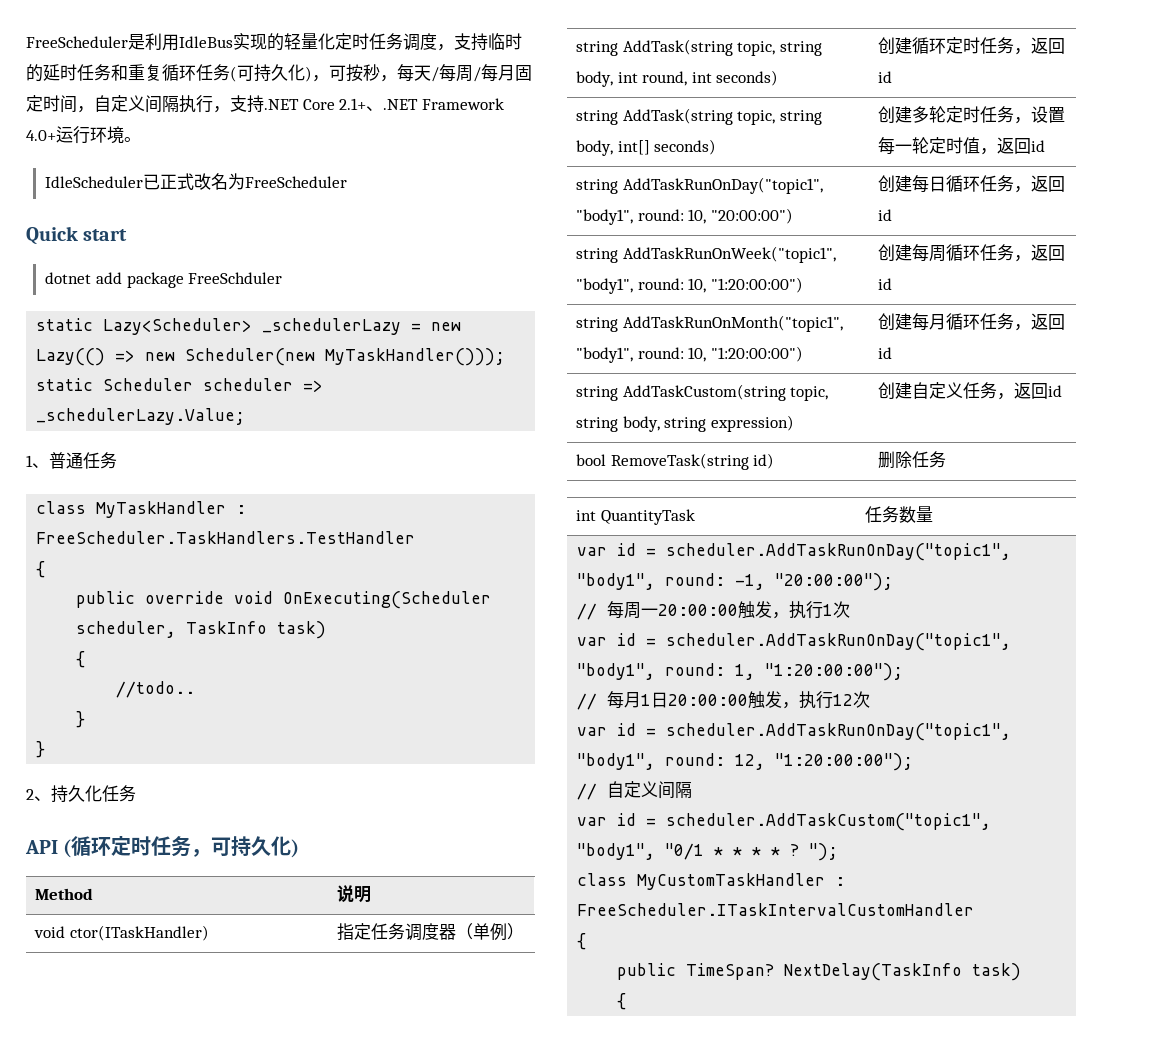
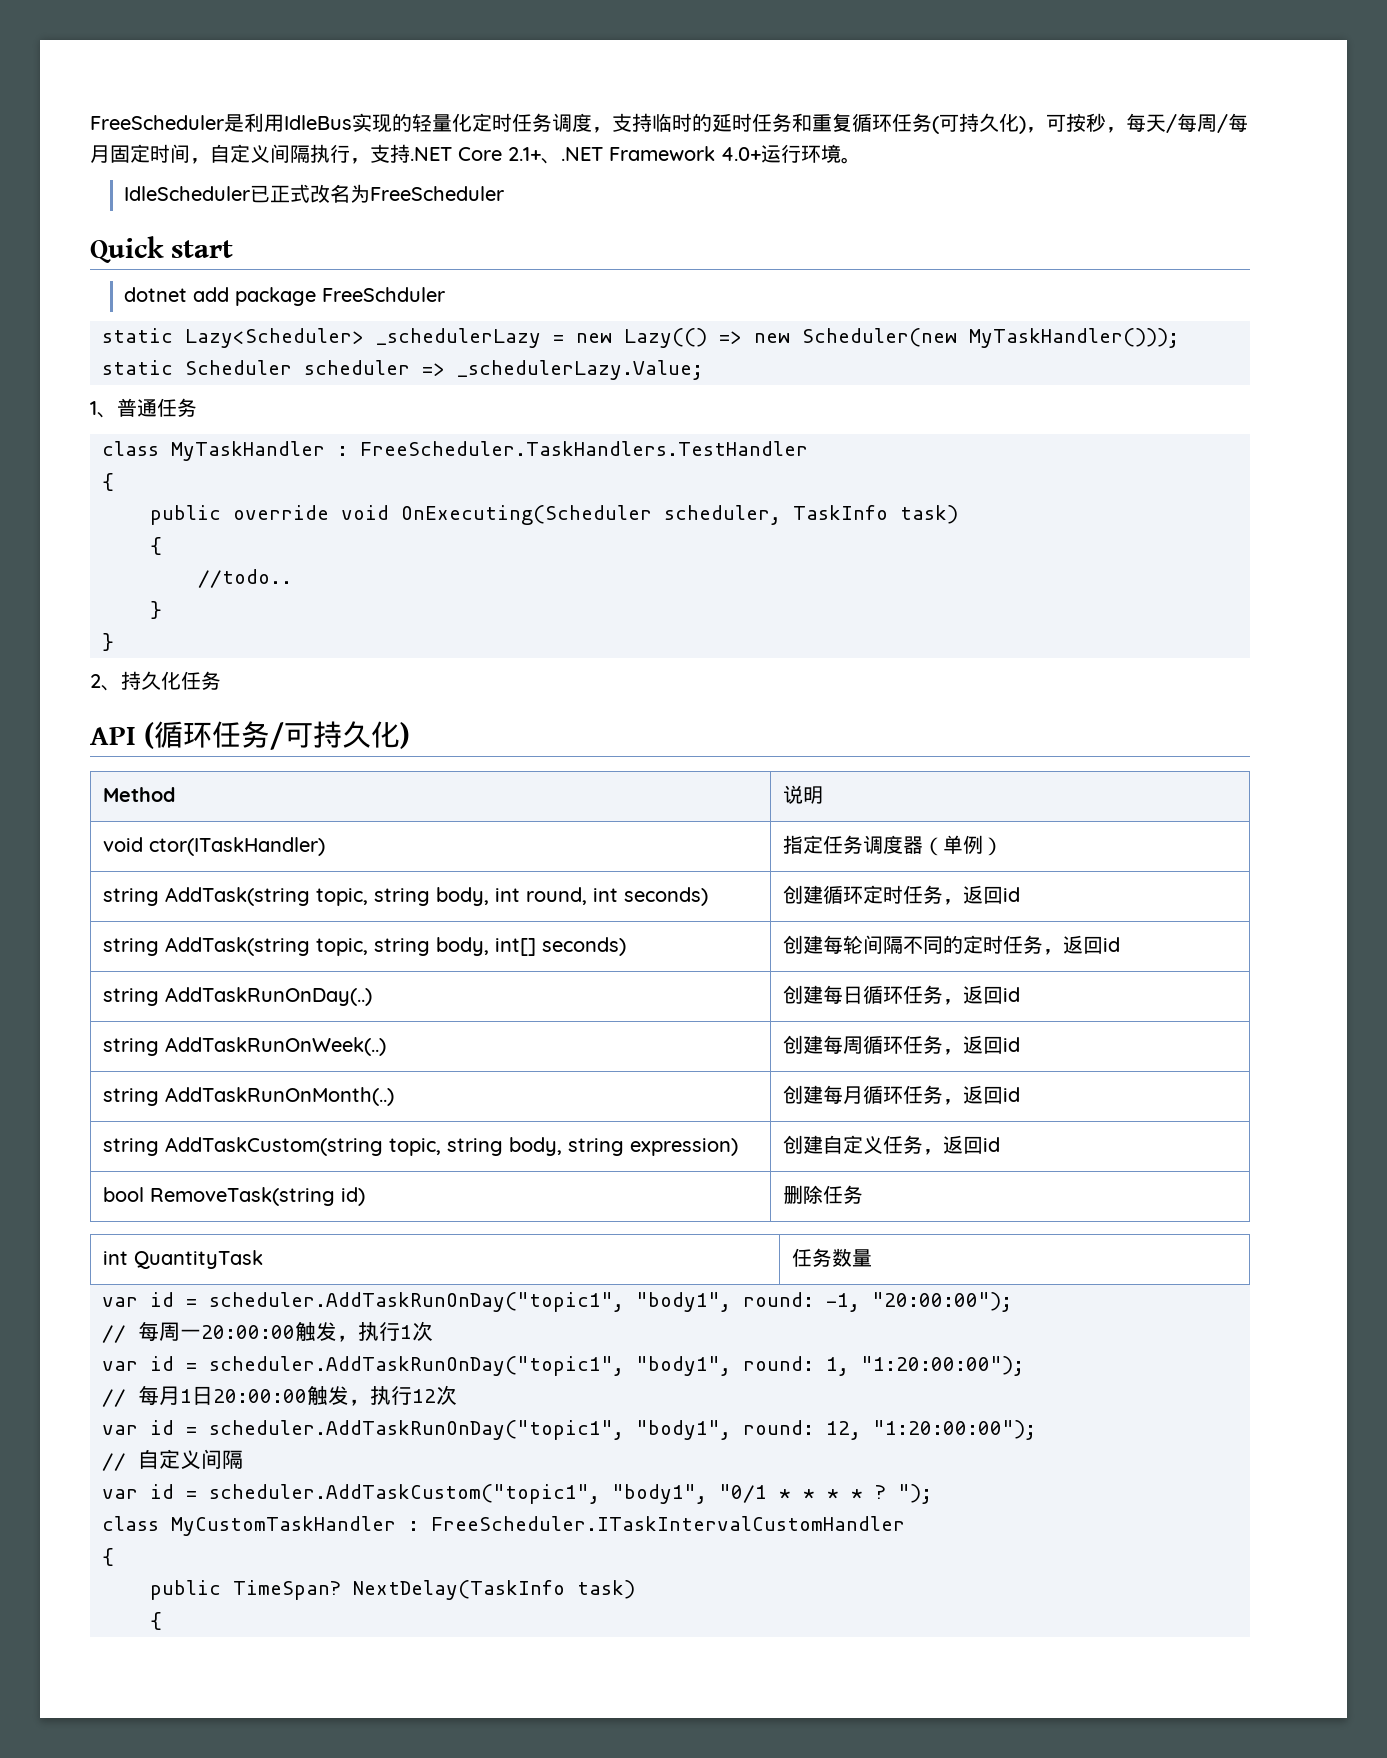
- API (循环定时任务，可持久化)
+ API (循环任务/可持久化)
- string AddTask(string topic, string body, int[] seconds) | 创建多轮定时任务，设置每一轮定时值，返回id
- string AddTaskRunOnDay("topic1", "body1", round: 10, "20:00:00") | 创建每日循环任务，返回id
+ string AddTask(string topic, string body, int[] seconds) | 创建每轮间隔不同的定时任务，返回id
+ string AddTaskRunOnDay(..) | 创建每日循环任务，返回id
- string AddTaskRunOnWeek("topic1", "body1", round: 10, "1:20:00:00") | 创建每周循环任务，返回id
+ string AddTaskRunOnWeek(..) | 创建每周循环任务，返回id
- string AddTaskRunOnMonth("topic1", "body1", round: 10, "1:20:00:00") | 创建每月循环任务，返回id
+ string AddTaskRunOnMonth(..) | 创建每月循环任务，返回id

